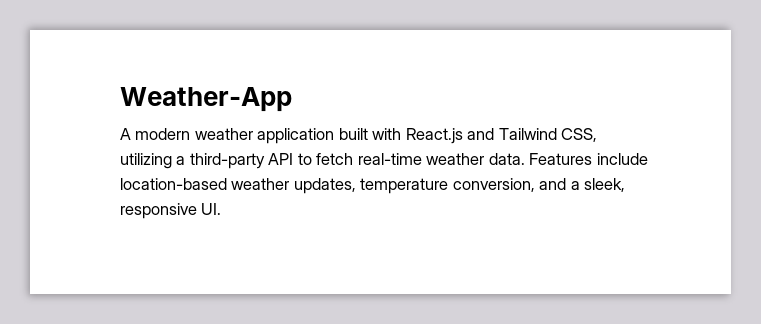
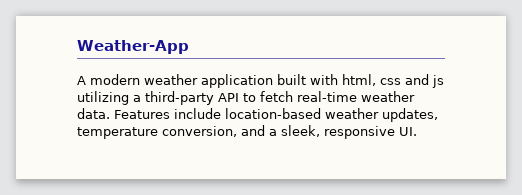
- A modern weather application built with React.js and Tailwind CSS, utilizing a third-party API to fetch real-time weather data.
+ A modern weather application built with html, css and js utilizing a third-party API to fetch real-time weather data.

